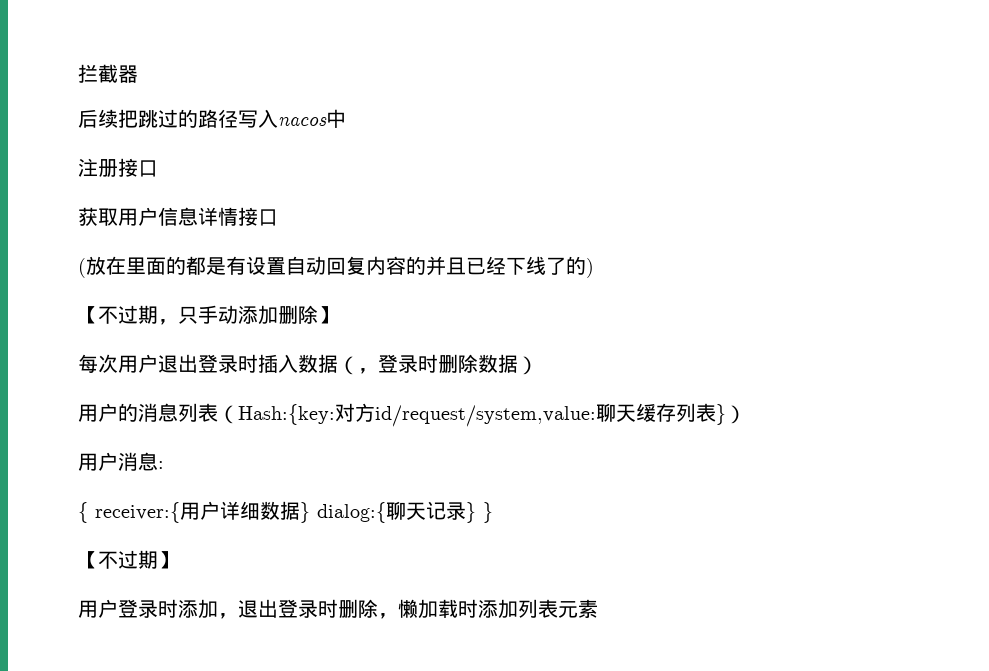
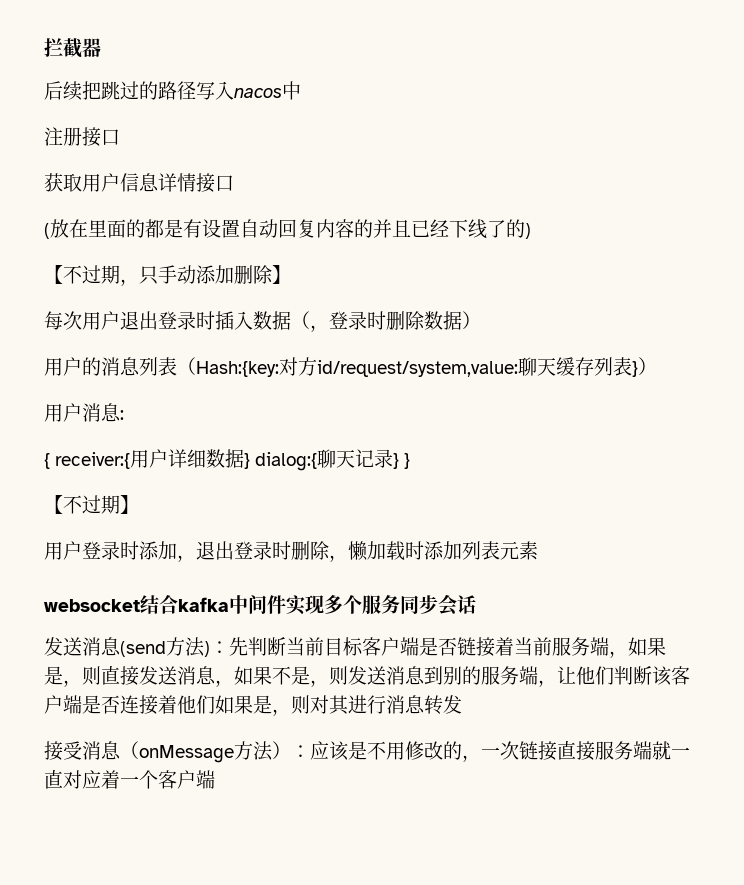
+ websocket结合kafka中间件实现多个服务同步会话
+ 发送消息(send方法)：先判断当前目标客户端是否链接着当前服务端，如果是，则直接发送消息，如果不是，则发送消息到别的服务端，让他们判断该客户端是否连接着他们如果是，则对其进行消息转发
+ 接受消息（onMessage方法）：应该是不用修改的，一次链接直接服务端就一直对应着一个客户端

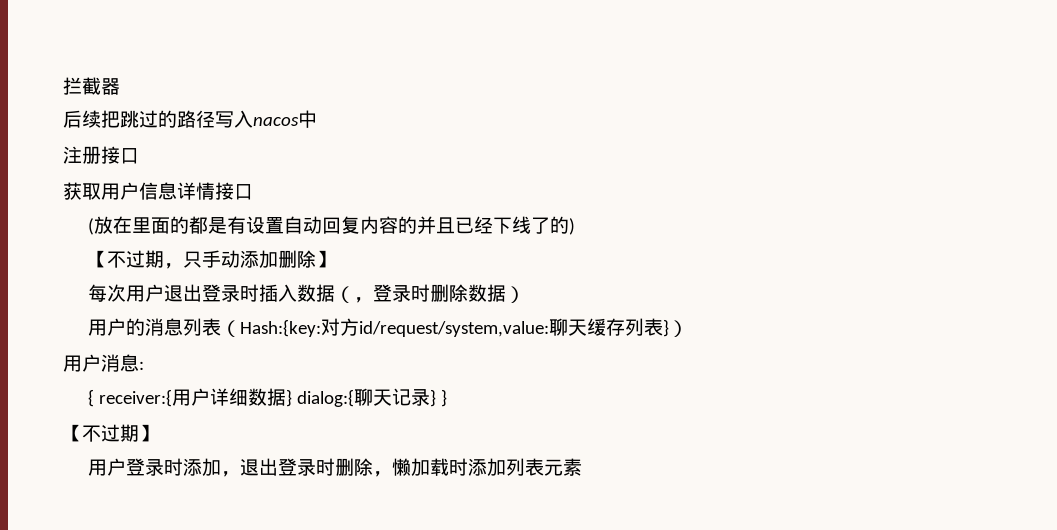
- websocket结合kafka中间件实现多个服务同步会话
- 发送消息(send方法)：先判断当前目标客户端是否链接着当前服务端，如果是，则直接发送消息，如果不是，则发送消息到别的服务端，让他们判断该客户端是否连接着他们如果是，则对其进行消息转发
- 接受消息（onMessage方法）：应该是不用修改的，一次链接直接服务端就一直对应着一个客户端

